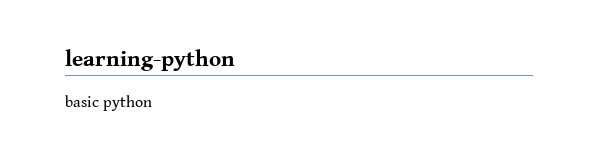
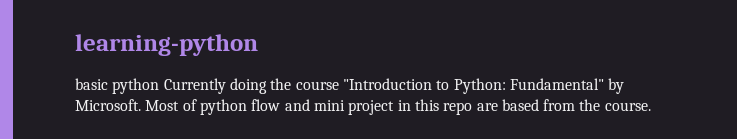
- basic python
+ basic python Currently doing the course "Introduction to Python: Fundamental" by Microsoft. Most of python flow and mini project in this repo are based from the course.

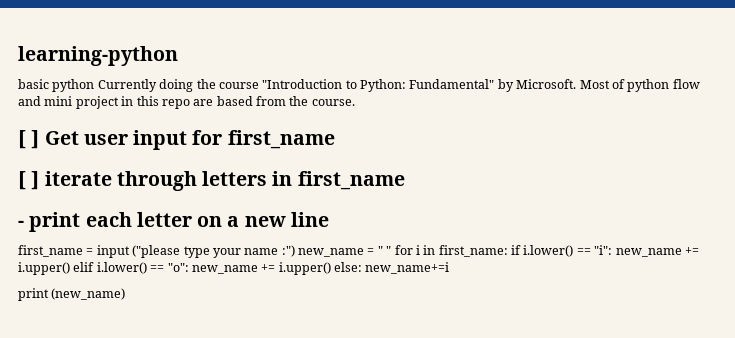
+ [ ] Get user input for first_name
+ [ ] iterate through letters in first_name
+ - print each letter on a new line
+ first_name = input ("please type your name :") new_name = " " for i in first_name: if i.lower() == "i": new_name += i.upper() elif i.lower() == "o": new_name += i.upper() else: new_name+=i
+ print (new_name)

